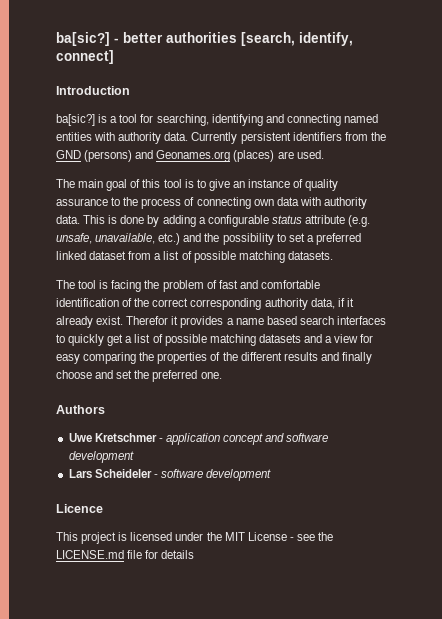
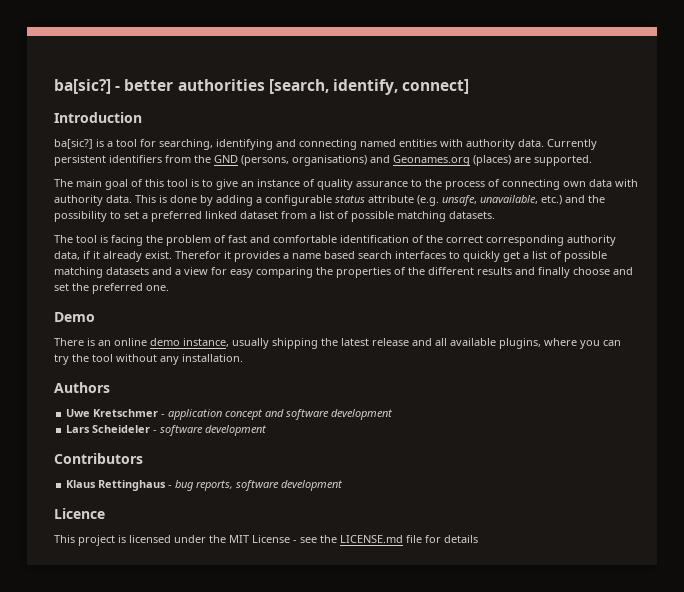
- Currently persistent identifiers from the GND (persons) and Geonames.org (places) are used.
+ Currently persistent identifiers from the GND (persons, organisations) and Geonames.org (places) are supported.
+ Demo
+ There is an online demo instance, usually shipping the latest release and all available plugins, where you can try the tool without any installation.
+ Contributors
+ Klaus Rettinghaus - bug reports, software development

